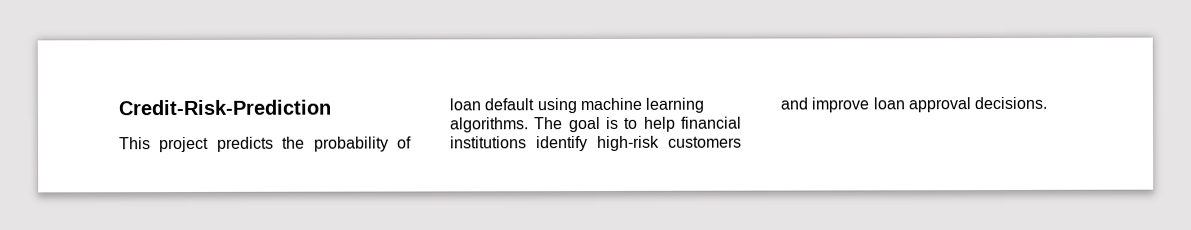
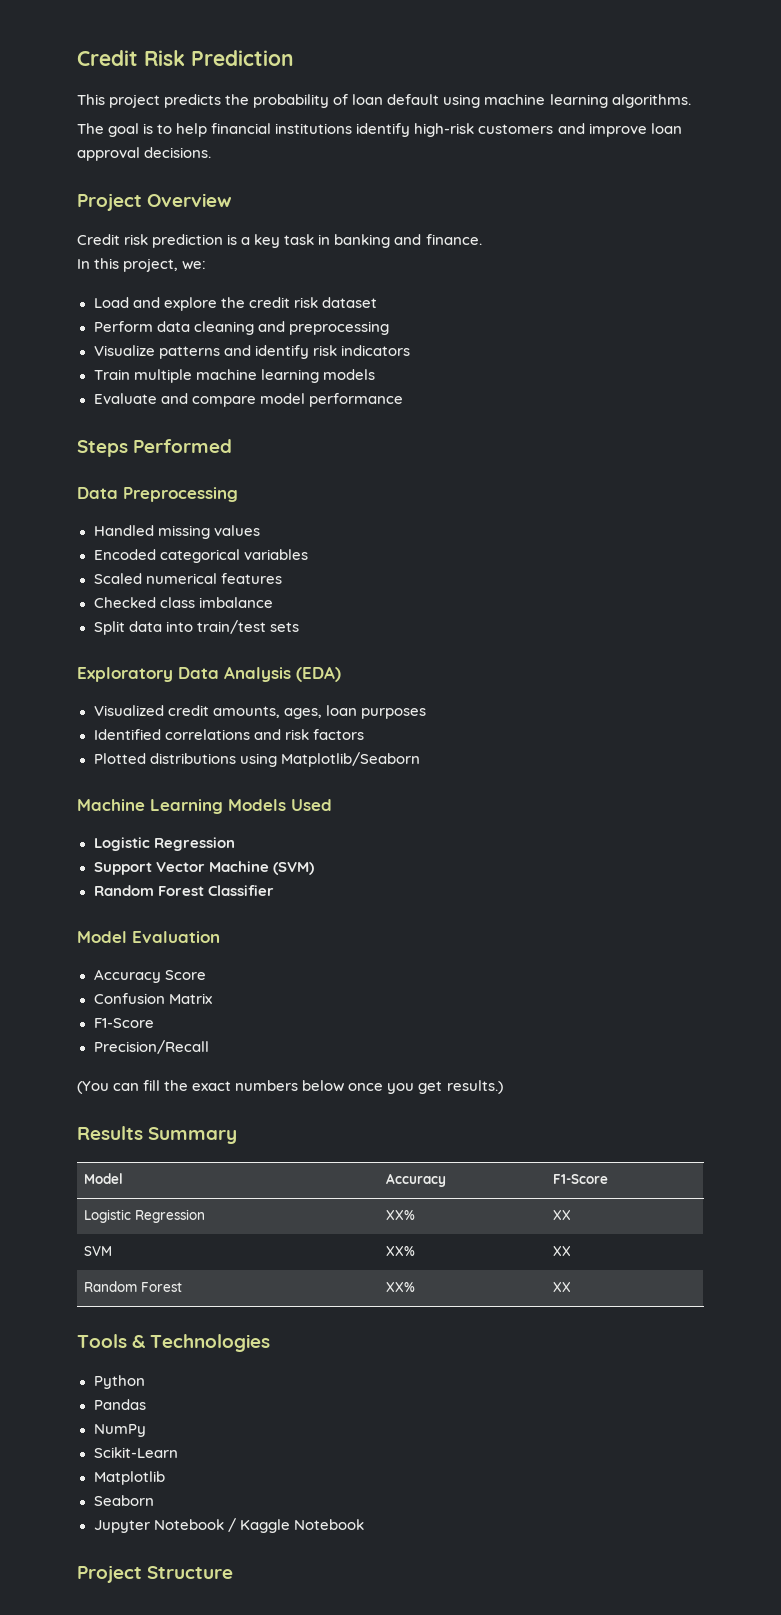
- Credit-Risk-Prediction
+ Credit Risk Prediction
- This project predicts the probability of loan default using machine learning algorithms. The goal is to help financial institutions identify high-risk customers and improve loan approval decisions.
+ This project predicts the probability of loan default using machine learning algorithms.
+ The goal is to help financial institutions identify high-risk customers and improve loan approval decisions.
+ Project Overview
+ Credit risk prediction is a key task in banking and finance.
+ In this project, we:
+ Load and explore the credit risk dataset
+ Perform data cleaning and preprocessing
+ Visualize patterns and identify risk indicators
+ Train multiple machine learning models
+ Evaluate and compare model performance
+ Steps Performed
+ Data Preprocessing
+ Handled missing values
+ Encoded categorical variables
+ Scaled numerical features
+ Checked class imbalance
+ Split data into train/test sets
+ Exploratory Data Analysis (EDA)
+ Visualized credit amounts, ages, loan purposes
+ Identified correlations and risk factors
+ Plotted distributions using Matplotlib/Seaborn
+ Machine Learning Models Used
+ Logistic Regression
+ Support Vector Machine (SVM)
+ Random Forest Classifier
+ Model Evaluation
+ Accuracy Score
+ Confusion Matrix
+ F1-Score
+ Precision/Recall
+ (You can fill the exact numbers below once you get results.)
+ Results Summary
+ Model | Accuracy | F1-Score
+ Logistic Regression | XX% | XX
+ SVM | XX% | XX
+ Random Forest | XX% | XX
+ Tools & Technologies
+ Python
+ Pandas
+ NumPy
+ Scikit-Learn
+ Matplotlib
+ Seaborn
+ Jupyter Notebook / Kaggle Notebook
+ Project Structure

